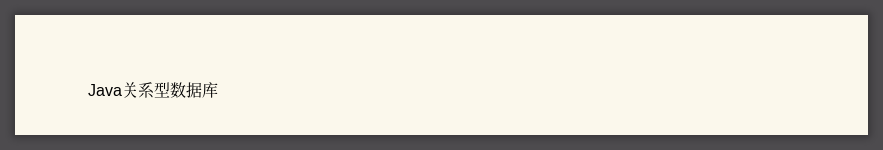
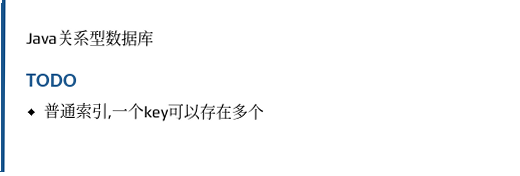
+ TODO
+ 普通索引,一个key可以存在多个

